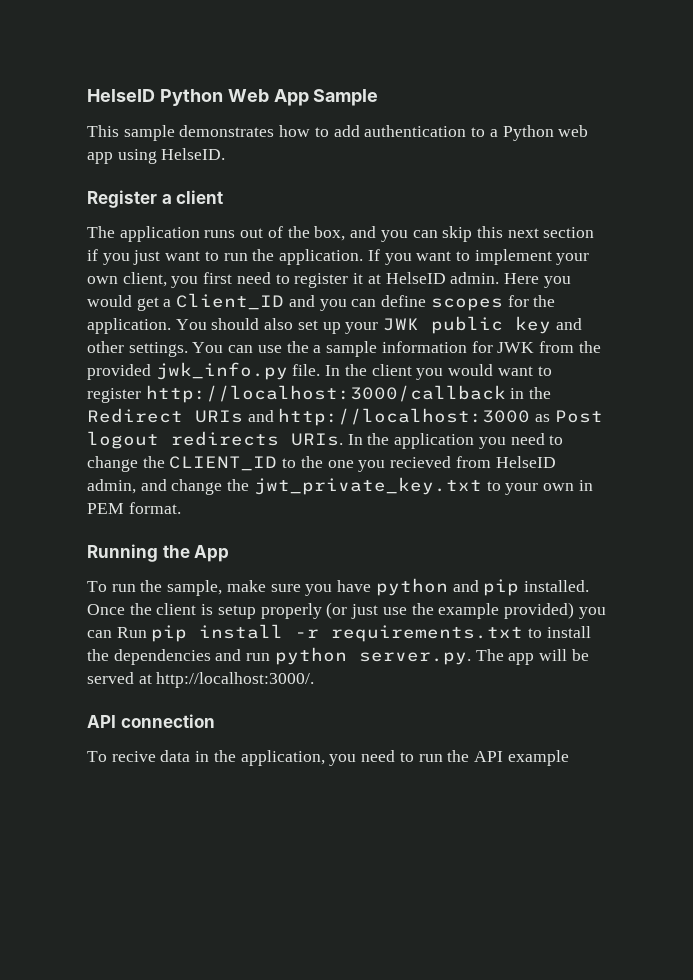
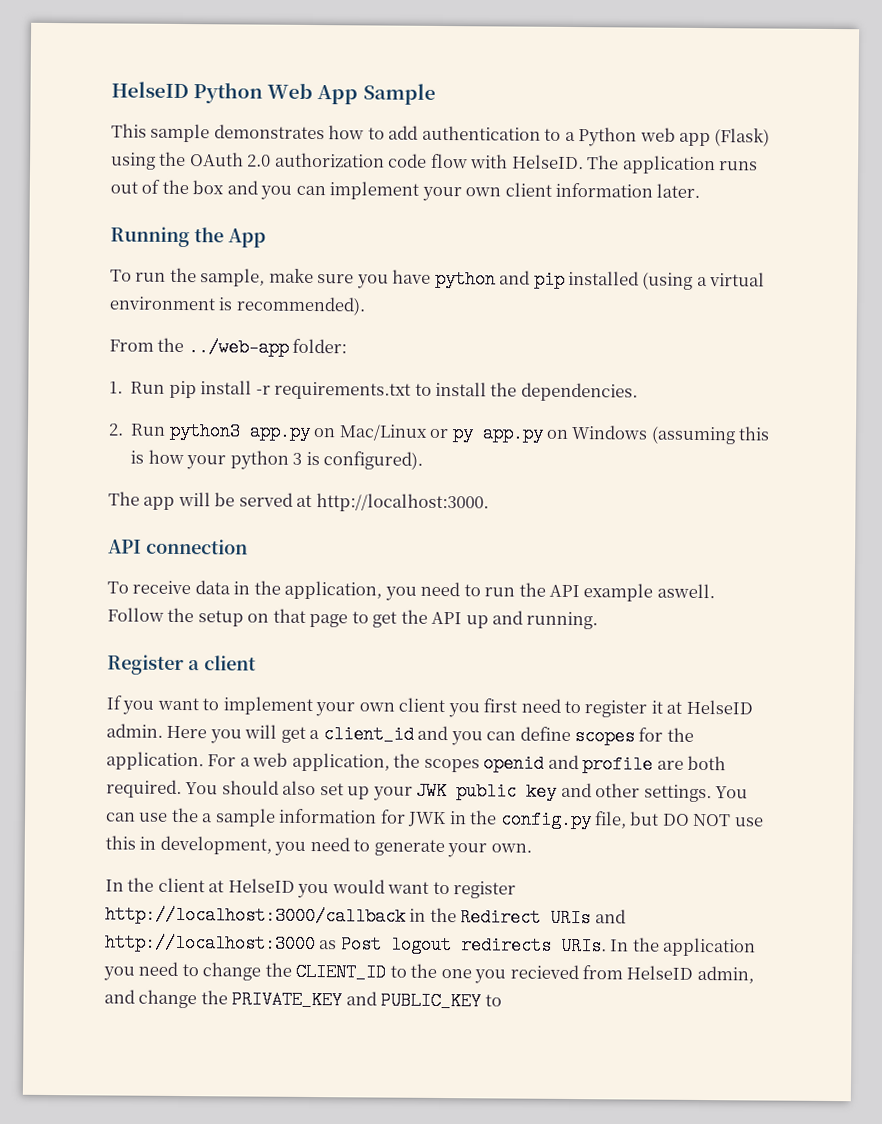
- This sample demonstrates how to add authentication to a Python web app using HelseID.
+ This sample demonstrates how to add authentication to a Python web app (Flask) using the OAuth 2.0 authorization code flow with HelseID. The application runs out of the box and you can implement your own client information later.
+ Running the App
+ To run the sample, make sure you have python and pip installed (using a virtual environment is recommended).
+ From the ../web-app folder:
+ 1. Run pip install -r requirements.txt to install the dependencies.
+ 2. Run python3 app.py on Mac/Linux or py app.py on Windows (assuming this is how your python 3 is configured).
+ The app will be served at http://localhost:3000.
+ API connection
+ To receive data in the application, you need to run the API example aswell. Follow the setup on that page to get the API up and running.
  Register a client
- The application runs out of the box, and you can skip this next section if you just want to run the application. If you want to implement your own client, you first need to register it at HelseID admin.
+ If you want to implement your own client you first need to register it at HelseID admin.
- Here you would get a Client_ID and you can define scopes for the application.
+ Here you will get a client_id and you can define scopes for the application.
+ For a web application, the scopes openid and profile are both required.
- You can use the a sample information for JWK from the provided jwk_info.py file. In the client you would want to register http://localhost:3000/callback in the Redirect URIs and http://localhost:3000 as Post logout redirects URIs.
+ You can use the a sample information for JWK in the config.py file, but DO NOT use this in development, you need to generate your own.
+ In the client at HelseID you would want to register http://localhost:3000/callback in the Redirect URIs and http://localhost:3000 as Post logout redirects URIs.
- In the application you need to change the CLIENT_ID to the one you recieved from HelseID admin, and change the jwt_private_key.txt to your own in PEM format.
- Running the App
- To run the sample, make sure you have python and pip installed. Once the client is setup properly (or just use the example provided) you can Run pip install -r requirements.txt to install the dependencies and run python server.py. The app will be served at http://localhost:3000/.
- API connection
- To recive data in the application, you need to run the API example
+ In the application you need to change the CLIENT_ID to the one you recieved from HelseID admin, and change the PRIVATE_KEY and PUBLIC_KEY to

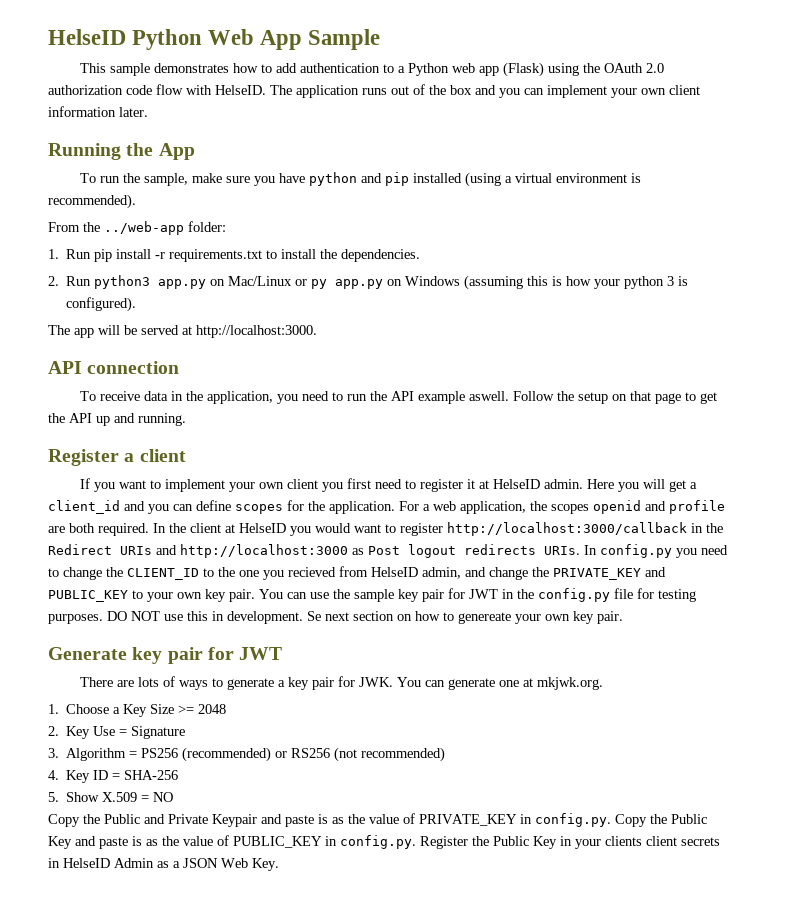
- For a web application, the scopes openid and profile are both required. You should also set up your JWK public key and other settings. You can use the a sample information for JWK in the config.py file, but DO NOT use this in development, you need to generate your own.
- In the client at HelseID you would want to register http://localhost:3000/callback in the Redirect URIs and http://localhost:3000 as Post logout redirects URIs.
+ For a web application, the scopes openid and profile are both required. In the client at HelseID you would want to register http://localhost:3000/callback in the Redirect URIs and http://localhost:3000 as Post logout redirects URIs.
- In the application you need to change the CLIENT_ID to the one you recieved from HelseID admin, and change the PRIVATE_KEY and PUBLIC_KEY to
+ In config.py you need to change the CLIENT_ID to the one you recieved from HelseID admin, and change the PRIVATE_KEY and PUBLIC_KEY to your own key pair. You can use the sample key pair for JWT in the config.py file for testing purposes. DO NOT use this in development. Se next section on how to genereate your own key pair.
+ Generate key pair for JWT
+ There are lots of ways to generate a key pair for JWK. You can generate one at mkjwk.org.
+ 1. Choose a Key Size >= 2048
+ 2. Key Use = Signature
+ 3. Algorithm = PS256 (recommended) or RS256 (not recommended)
+ 4. Key ID = SHA-256
+ 5. Show X.509 = NO
+ Copy the Public and Private Keypair and paste is as the value of PRIVATE_KEY in config.py. Copy the Public Key and paste is as the value of PUBLIC_KEY in config.py. Register the Public Key in your clients client secrets in HelseID Admin as a JSON Web Key.

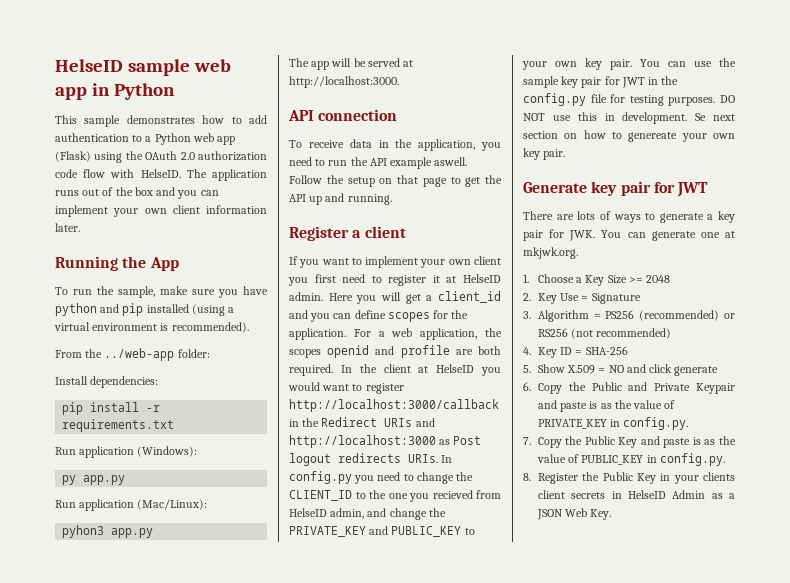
- HelseID Python Web App Sample
+ HelseID sample web app in Python
- 1. Run pip install -r requirements.txt to install the dependencies.
- 2. Run python3 app.py on Mac/Linux or py app.py on Windows (assuming this is how your python 3 is configured).
+ Install dependencies:
+ pip install -r requirements.txt
+ Run application (Windows):
+ py app.py
+ Run application (Mac/Linux):
+ pyhon3 app.py
- 5. Show X.509 = NO
- Copy the Public and Private Keypair and paste is as the value of PRIVATE_KEY in config.py. Copy the Public Key and paste is as the value of PUBLIC_KEY in config.py. Register the Public Key in your clients client secrets in HelseID Admin as a JSON Web Key.
+ 5. Show X.509 = NO and click generate
+ 6. Copy the Public and Private Keypair and paste is as the value of PRIVATE_KEY in config.py.
+ 7. Copy the Public Key and paste is as the value of PUBLIC_KEY in config.py.
+ 8. Register the Public Key in your clients client secrets in HelseID Admin as a JSON Web Key.

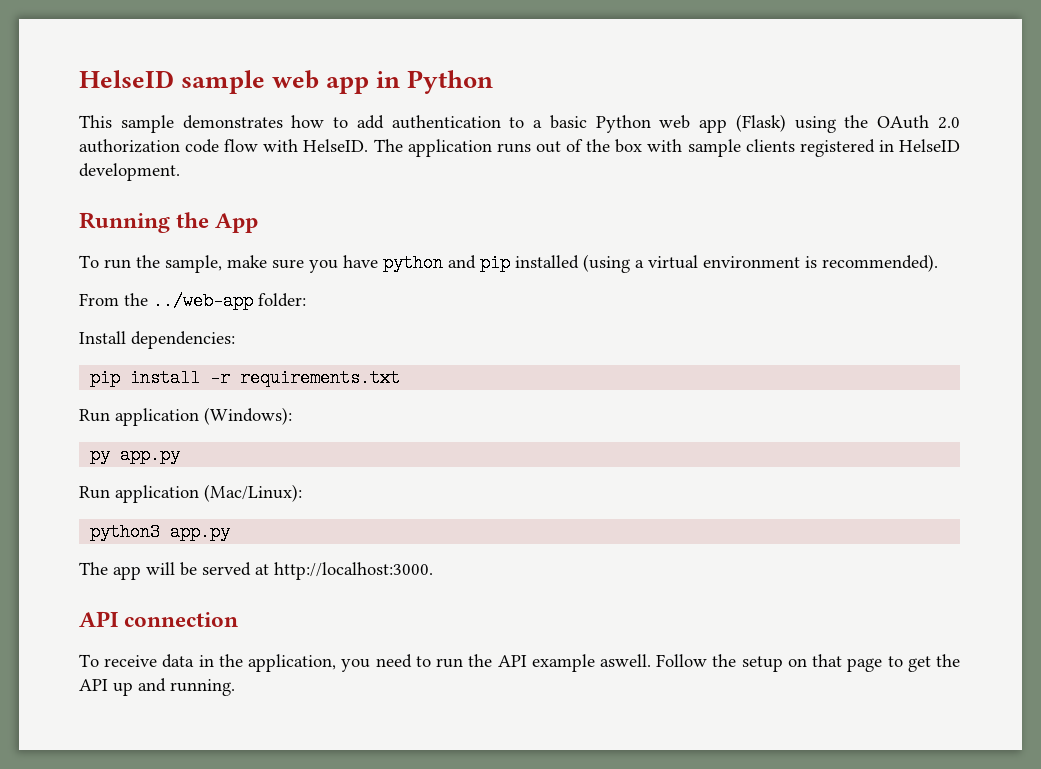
- This sample demonstrates how to add authentication to a Python web app (Flask) using the OAuth 2.0 authorization code flow with HelseID.
+ This sample demonstrates how to add authentication to a basic Python web app (Flask) using the OAuth 2.0 authorization code flow with HelseID.
- The application runs out of the box and you can implement your own client information later.
+ The application runs out of the box with sample clients registered in HelseID development.
- pyhon3 app.py
+ python3 app.py
- Register a client
- If you want to implement your own client you first need to register it at HelseID admin. Here you will get a client_id and you can define scopes for the application. For a web application, the scopes openid and profile are both required. In the client at HelseID you would want to register http://localhost:3000/callback in the Redirect URIs and http://localhost:3000 as Post logout redirects URIs. In config.py you need to change the CLIENT_ID to the one you recieved from HelseID admin, and change the PRIVATE_KEY and PUBLIC_KEY to your own key pair. You can use the sample key pair for JWT in the config.py file for testing purposes. DO NOT use this in development. Se next section on how to genereate your own key pair.
- Generate key pair for JWT
- There are lots of ways to generate a key pair for JWK. You can generate one at mkjwk.org.
- 1. Choose a Key Size >= 2048
- 2. Key Use = Signature
- 3. Algorithm = PS256 (recommended) or RS256 (not recommended)
- 4. Key ID = SHA-256
- 5. Show X.509 = NO and click generate
- 6. Copy the Public and Private Keypair and paste is as the value of PRIVATE_KEY in config.py.
- 7. Copy the Public Key and paste is as the value of PUBLIC_KEY in config.py.
- 8. Register the Public Key in your clients client secrets in HelseID Admin as a JSON Web Key.

